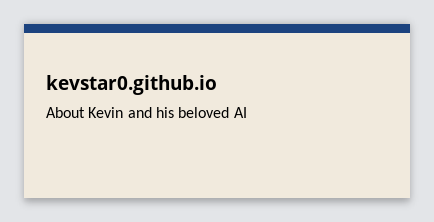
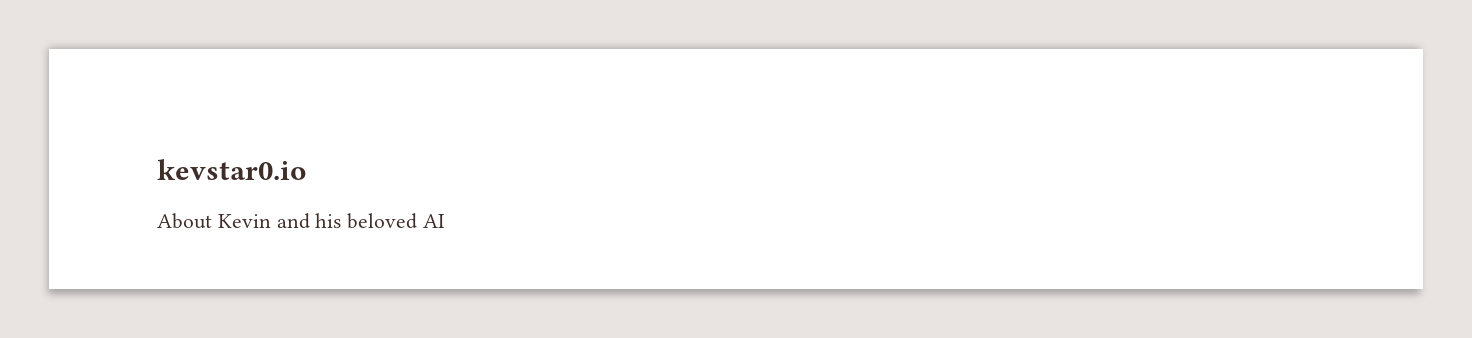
- kevstar0.github.io
+ kevstar0.io

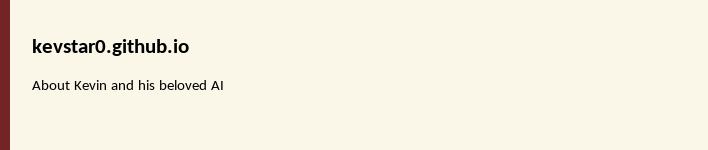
- kevstar0.io
+ kevstar0.github.io

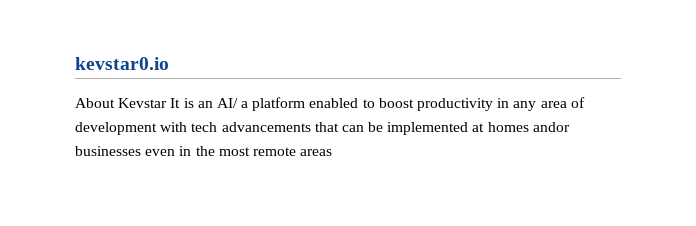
- kevstar0.github.io
+ kevstar0.io
- About Kevin and his beloved AI
+ About Kevstar It is an AI/ a platform enabled to boost productivity in any area of development with tech advancements that can be implemented at homes andor businesses even in the most remote areas

